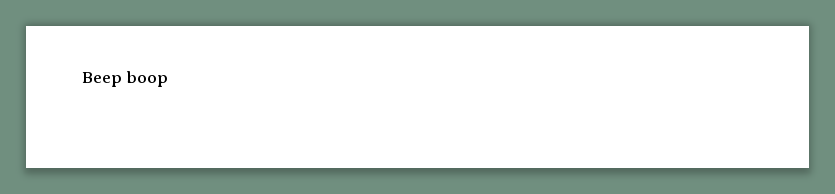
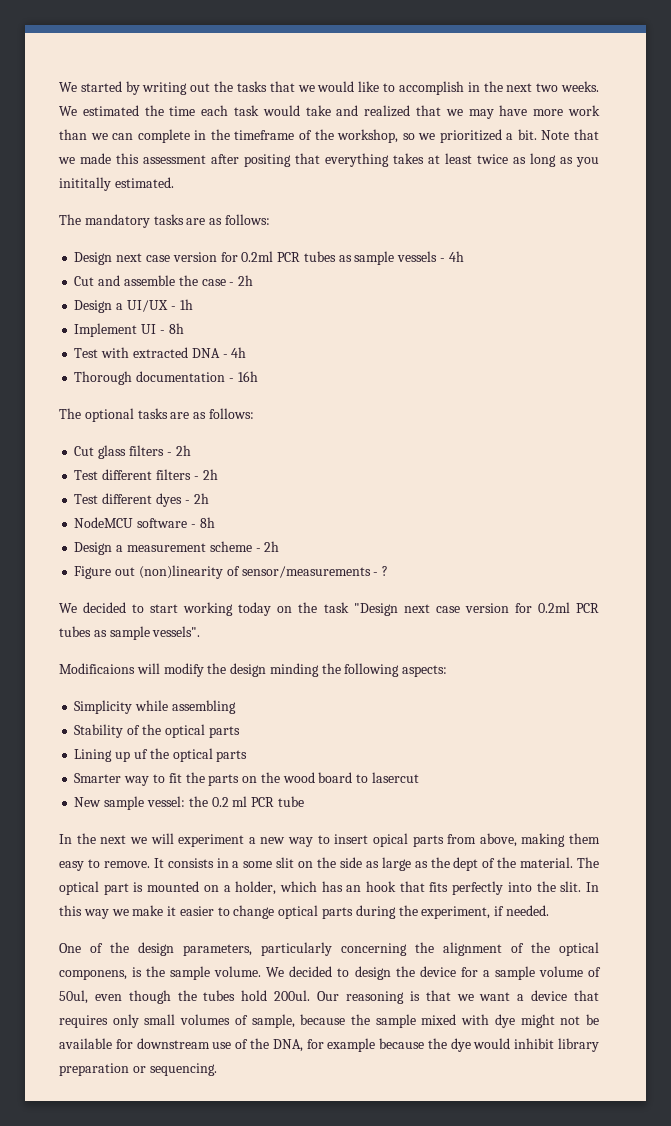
- Beep boop
+ We started by writing out the tasks that we would like to accomplish in the next two weeks. We estimated the time each task would take and realized that we may have more work than we can complete in the timeframe of the workshop, so we prioritized a bit. Note that we made this assessment after positing that everything takes at least twice as long as you inititally estimated.
+ The mandatory tasks are as follows:
+ Design next case version for 0.2ml PCR tubes as sample vessels - 4h
+ Cut and assemble the case - 2h
+ Design a UI/UX - 1h
+ Implement UI - 8h
+ Test with extracted DNA - 4h
+ Thorough documentation - 16h
+ The optional tasks are as follows:
+ Cut glass filters - 2h
+ Test different filters - 2h
+ Test different dyes - 2h
+ NodeMCU software - 8h
+ Design a measurement scheme - 2h
+ Figure out (non)linearity of sensor/measurements - ?
+ We decided to start working today on the task "Design next case version for 0.2ml PCR tubes as sample vessels".
+ Modificaions will modify the design minding the following aspects:
+ Simplicity while assembling
+ Stability of the optical parts
+ Lining up uf the optical parts
+ Smarter way to fit the parts on the wood board to lasercut
+ New sample vessel: the 0.2 ml PCR tube
+ In the next we will experiment a new way to insert opical parts from above, making them easy to remove. It consists in a some slit on the side as large as the dept of the material. The optical part is mounted on a holder, which has an hook that fits perfectly into the slit. In this way we make it easier to change optical parts during the experiment, if needed.
+ One of the design parameters, particularly concerning the alignment of the optical componens, is the sample volume. We decided to design the device for a sample volume of 50ul, even though the tubes hold 200ul. Our reasoning is that we want a device that requires only small volumes of sample, because the sample mixed with dye might not be available for downstream use of the DNA, for example because the dye would inhibit library preparation or sequencing.

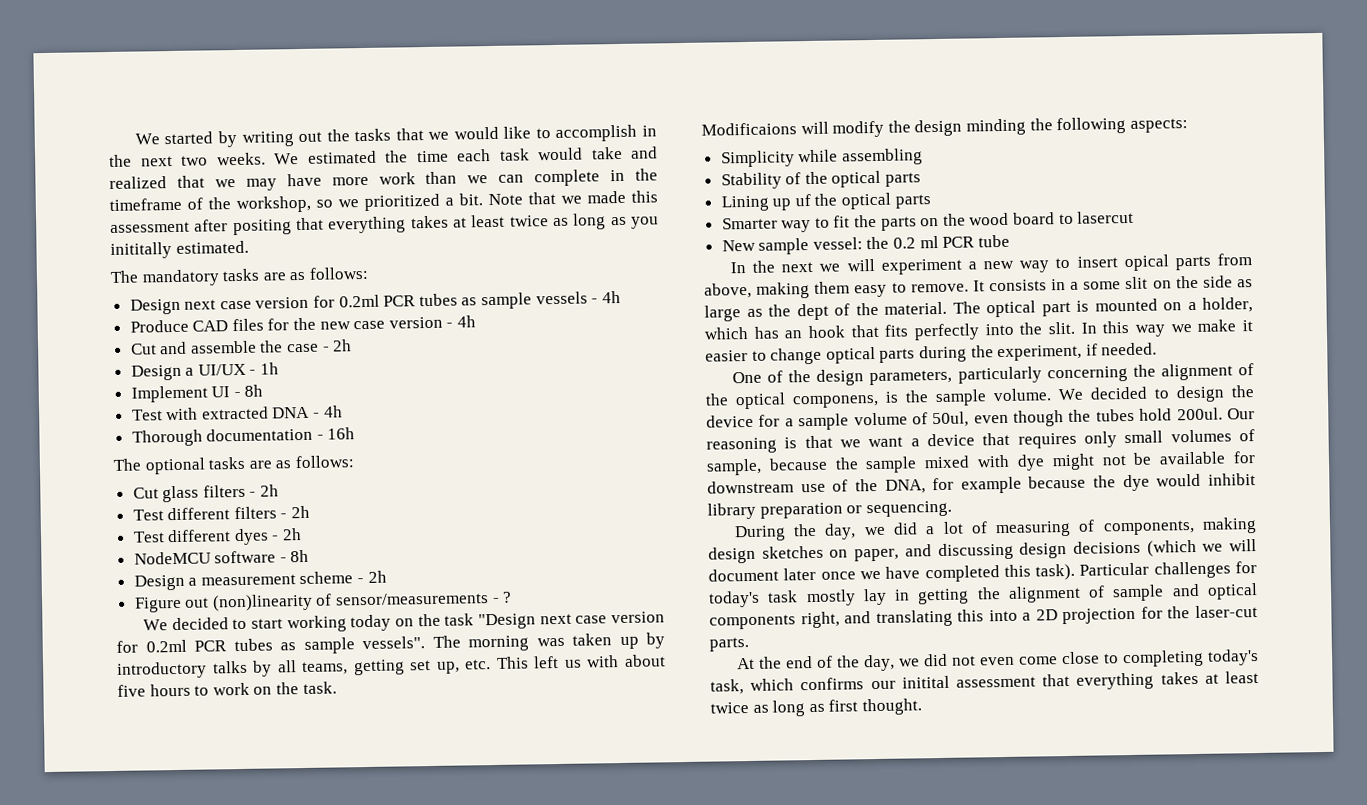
+ Produce CAD files for the new case version - 4h
+ The morning was taken up by introductory talks by all teams, getting set up, etc. This left us with about five hours to work on the task.
+ During the day, we did a lot of measuring of components, making design sketches on paper, and discussing design decisions (which we will document later once we have completed this task). Particular challenges for today's task mostly lay in getting the alignment of sample and optical components right, and translating this into a 2D projection for the laser-cut parts.
+ At the end of the day, we did not even come close to completing today's task, which confirms our initital assessment that everything takes at least twice as long as first thought.

